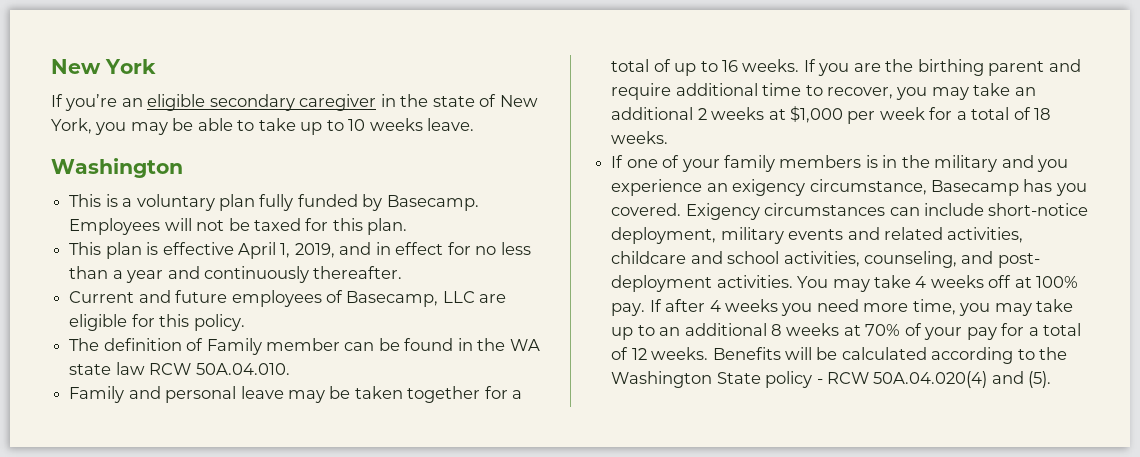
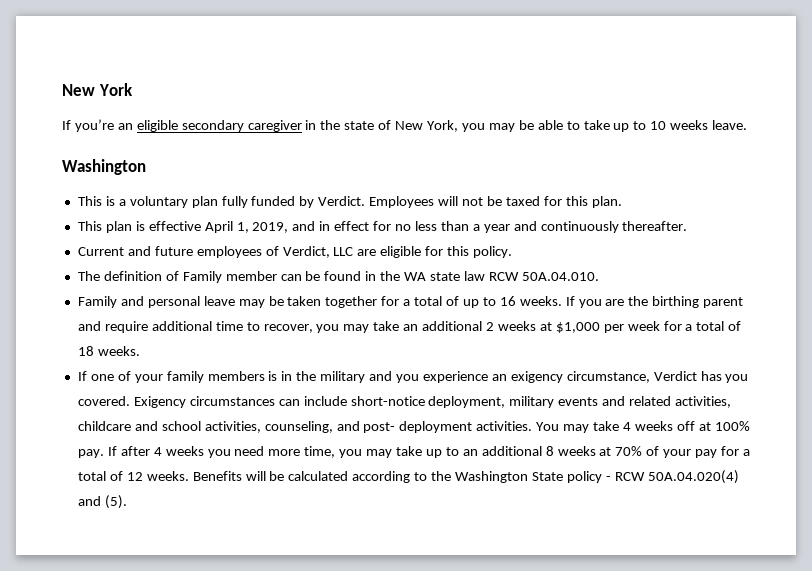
- This is a voluntary plan fully funded by Basecamp.
+ This is a voluntary plan fully funded by Verdict.
- Current and future employees of Basecamp, LLC are eligible for this policy.
+ Current and future employees of Verdict, LLC are eligible for this policy.
- If one of your family members is in the military and you experience an exigency circumstance, Basecamp has you covered.
+ If one of your family members is in the military and you experience an exigency circumstance, Verdict has you covered.

